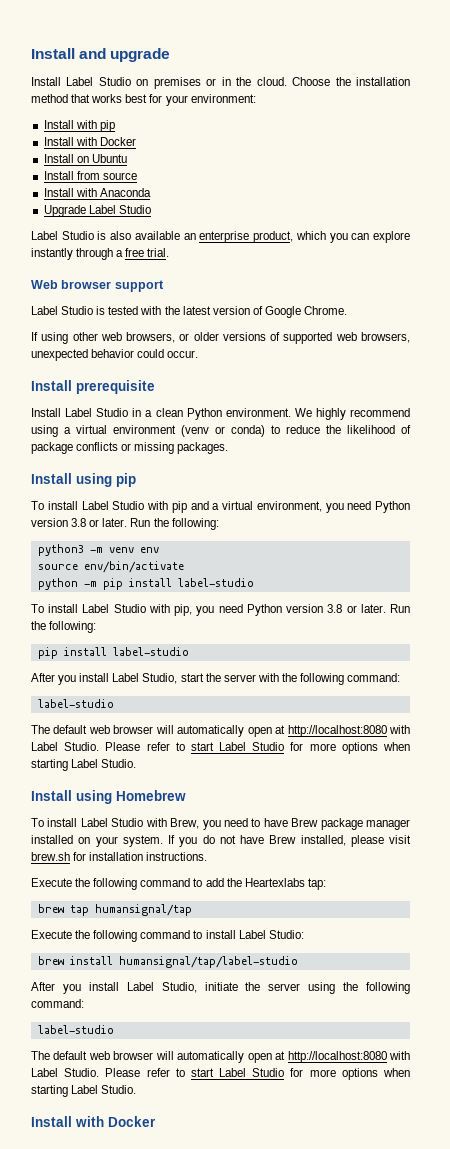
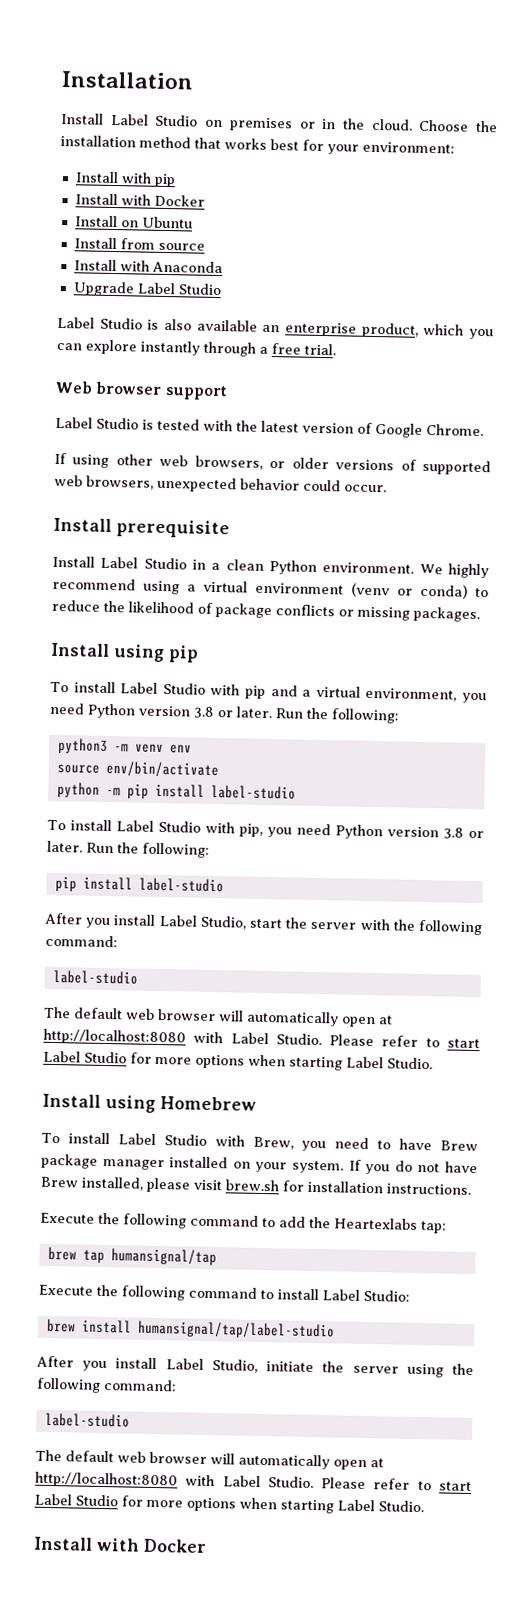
- Install and upgrade
+ Installation

